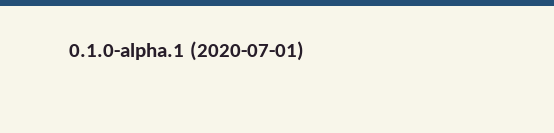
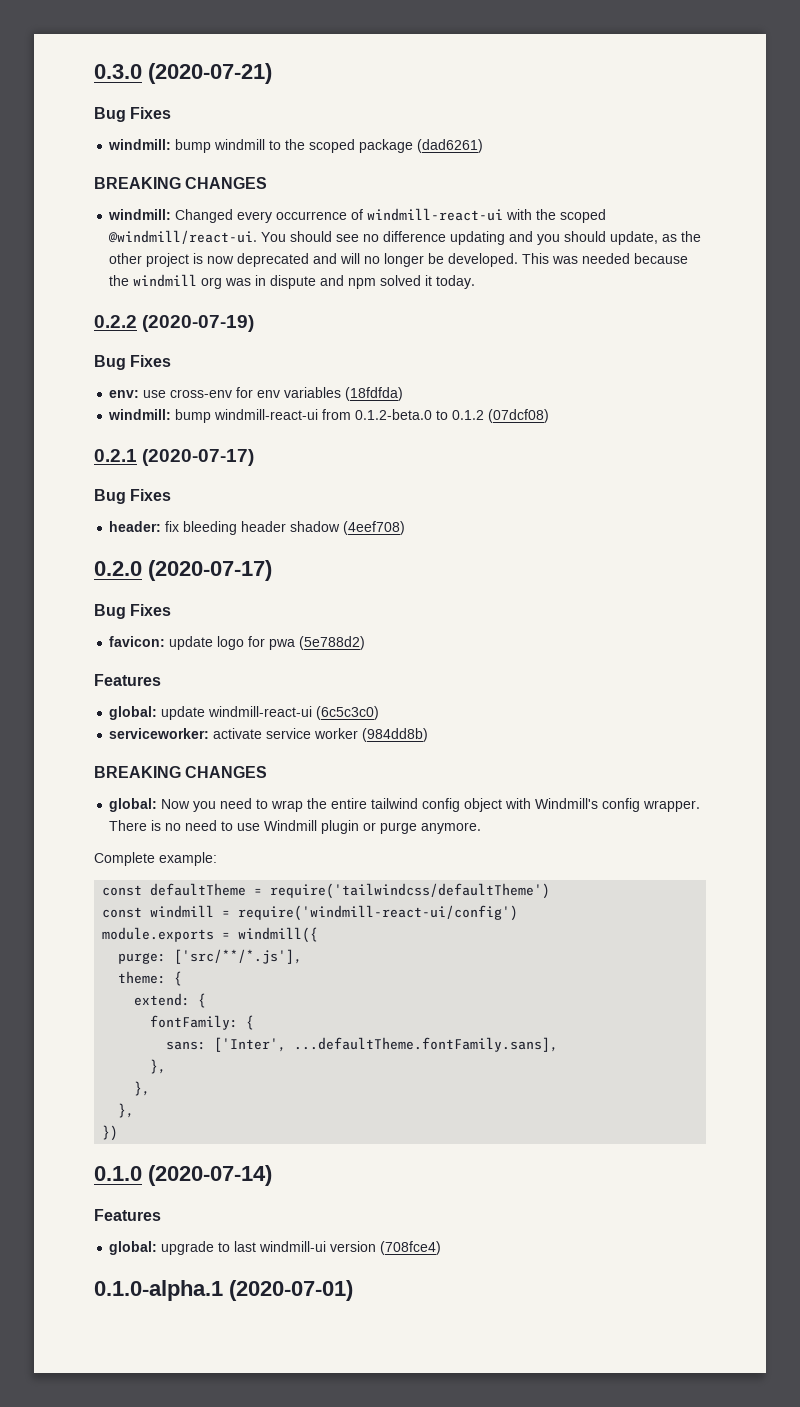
+ 0.3.0 (2020-07-21)
+ Bug Fixes
+ windmill: bump windmill to the scoped package (dad6261)
+ BREAKING CHANGES
+ windmill: Changed every occurrence of windmill-react-ui with the scoped @windmill/react-ui. You should see no difference updating and you should update, as the other project is now deprecated and will no longer be developed. This was needed because the windmill org was in dispute and npm solved it today.
+ 0.2.2 (2020-07-19)
+ Bug Fixes
+ env: use cross-env for env variables (18fdfda)
+ windmill: bump windmill-react-ui from 0.1.2-beta.0 to 0.1.2 (07dcf08)
+ 0.2.1 (2020-07-17)
+ Bug Fixes
+ header: fix bleeding header shadow (4eef708)
+ 0.2.0 (2020-07-17)
+ Bug Fixes
+ favicon: update logo for pwa (5e788d2)
+ Features
+ global: update windmill-react-ui (6c5c3c0)
+ serviceworker: activate service worker (984dd8b)
+ BREAKING CHANGES
+ global: Now you need to wrap the entire tailwind config object with Windmill's config wrapper. There is no need to use Windmill plugin or purge anymore.
+ Complete example:
+ const defaultTheme = require('tailwindcss/defaultTheme')
+ const windmill = require('windmill-react-ui/config')
+ module.exports = windmill({
+ purge: ['src/**/*.js'],
+ theme: {
+ extend: {
+ fontFamily: {
+ sans: ['Inter', ...defaultTheme.fontFamily.sans],
+ },
+ },
+ },
+ })
+ 0.1.0 (2020-07-14)
+ Features
+ global: upgrade to last windmill-ui version (708fce4)

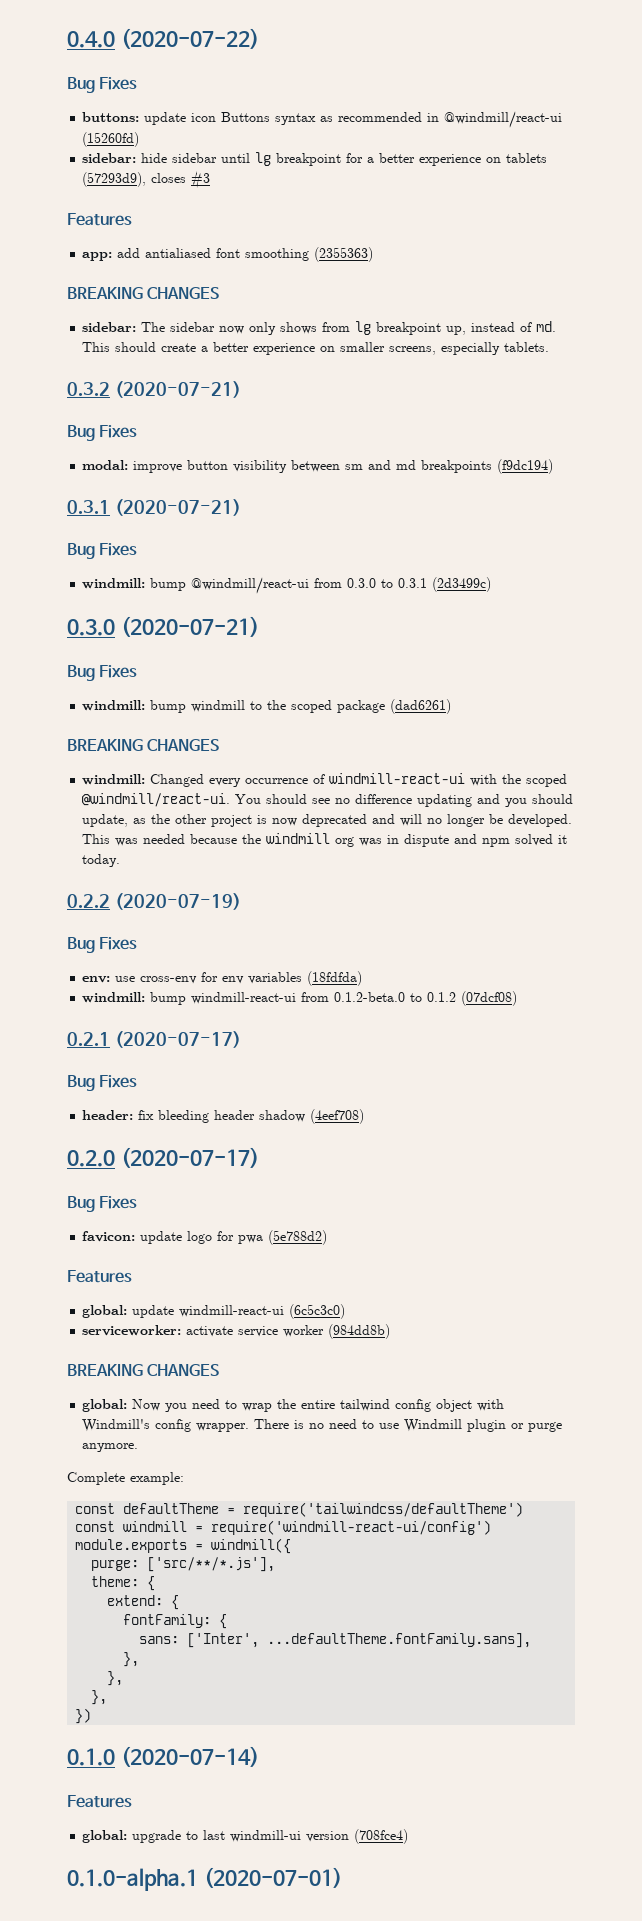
+ 0.4.0 (2020-07-22)
+ Bug Fixes
+ buttons: update icon Buttons syntax as recommended in @windmill/react-ui (15260fd)
+ sidebar: hide sidebar until lg breakpoint for a better experience on tablets (57293d9), closes #3
+ Features
+ app: add antialiased font smoothing (2355363)
+ BREAKING CHANGES
+ sidebar: The sidebar now only shows from lg breakpoint up, instead of md. This should create a better experience on smaller screens, especially tablets.
+ 0.3.2 (2020-07-21)
+ Bug Fixes
+ modal: improve button visibility between sm and md breakpoints (f9dc194)
+ 0.3.1 (2020-07-21)
+ Bug Fixes
+ windmill: bump @windmill/react-ui from 0.3.0 to 0.3.1 (2d3499c)

